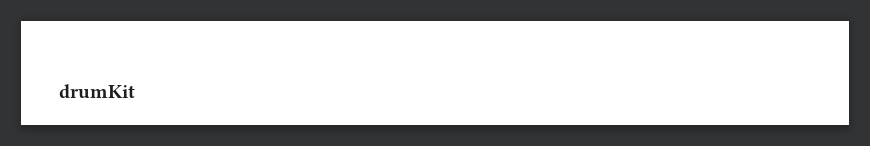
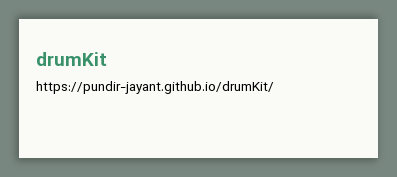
+ https://pundir-jayant.github.io/drumKit/

